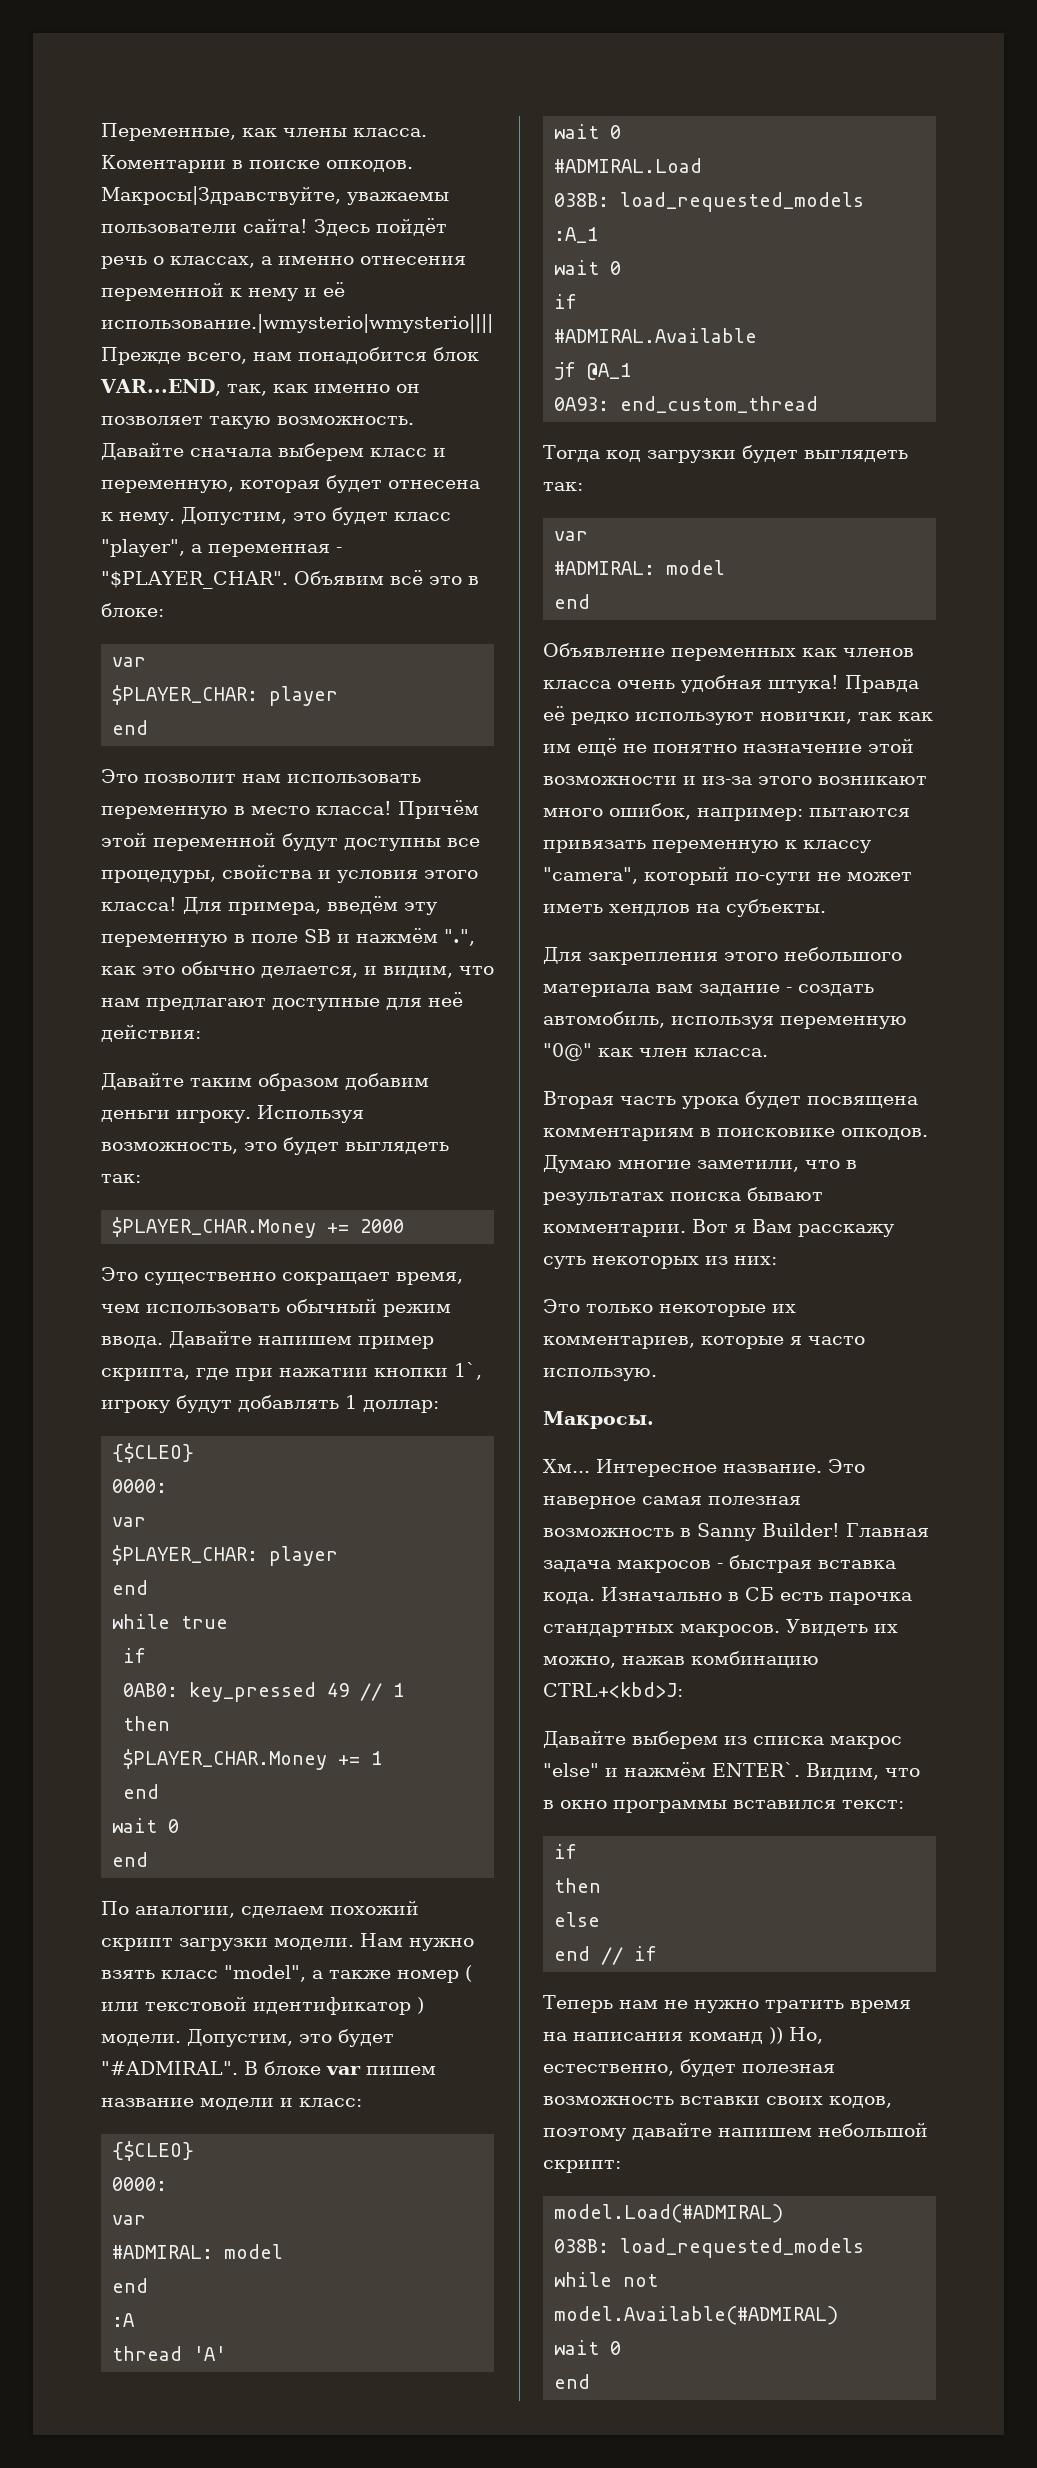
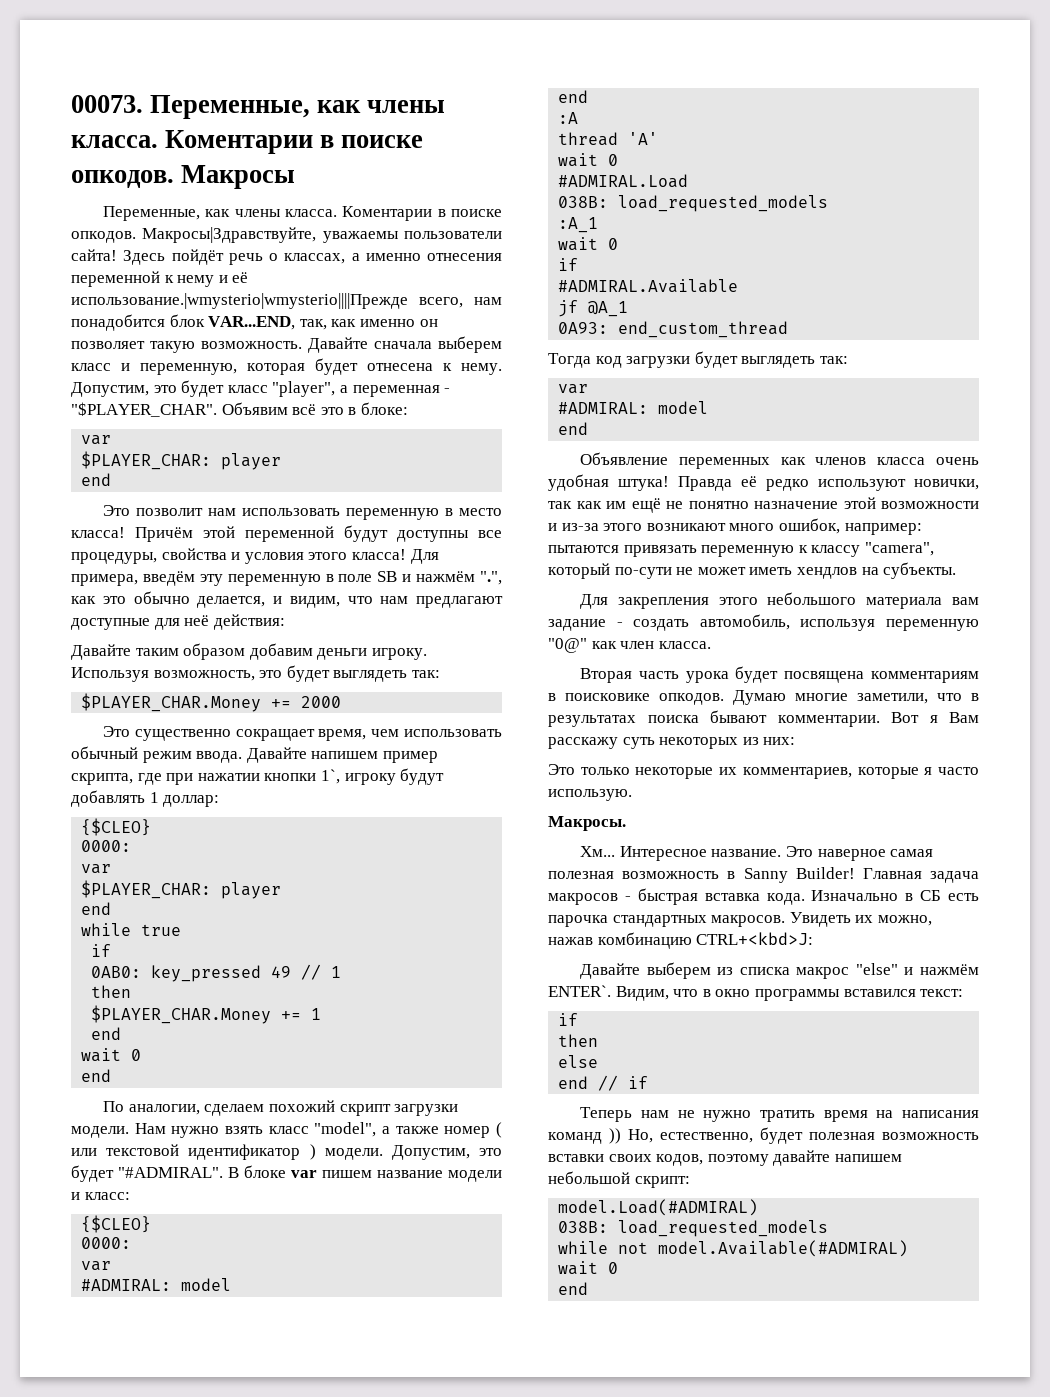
+ 00073. Переменные, как члены класса. Коментарии в поиске опкодов. Макросы

